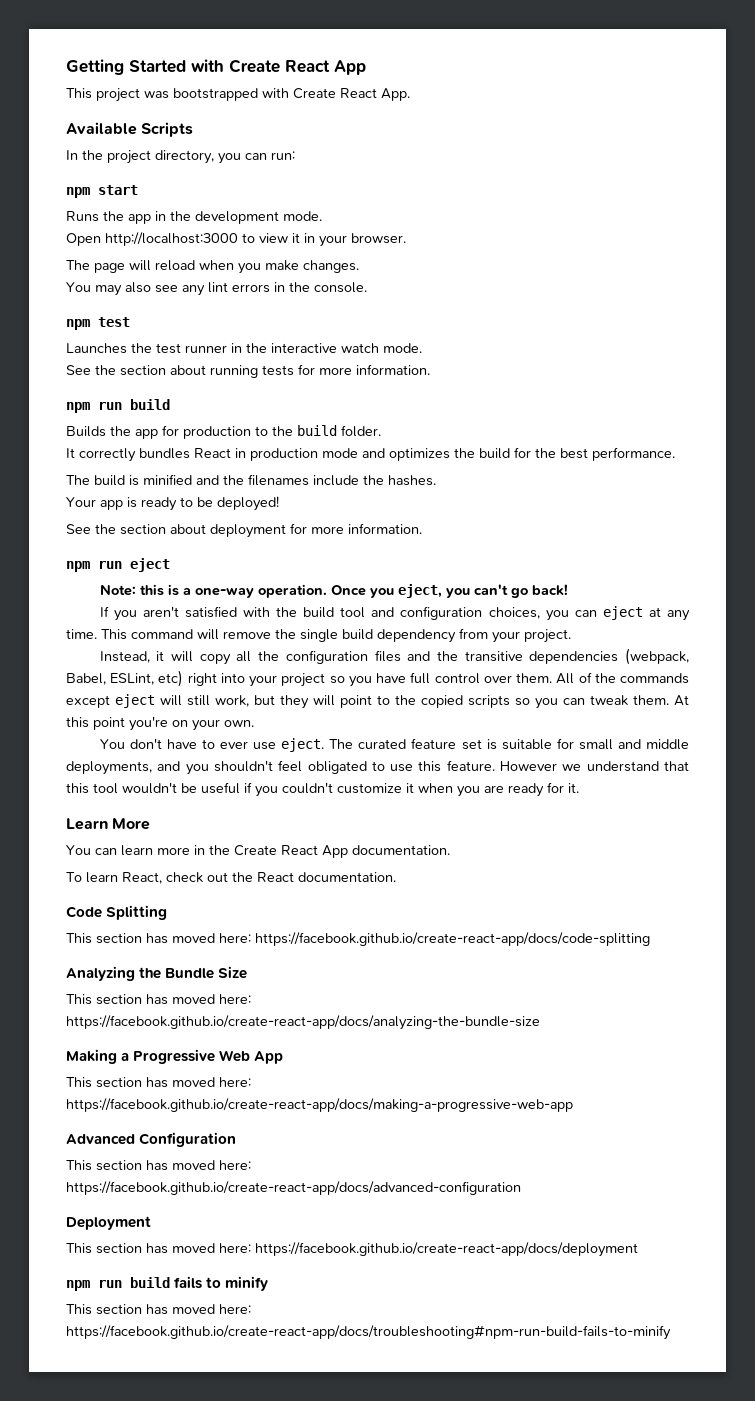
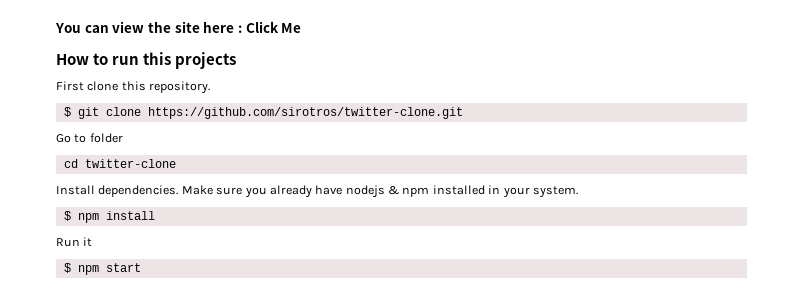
- Getting Started with Create React App
- This project was bootstrapped with Create React App.
- Available Scripts
- In the project directory, you can run:
- npm start
- Runs the app in the development mode.
- Open http://localhost:3000 to view it in your browser.
- The page will reload when you make changes.
- You may also see any lint errors in the console.
- npm test
- Launches the test runner in the interactive watch mode.
- See the section about running tests for more information.
- npm run build
- Builds the app for production to the build folder.
- It correctly bundles React in production mode and optimizes the build for the best performance.
- The build is minified and the filenames include the hashes.
- Your app is ready to be deployed!
- See the section about deployment for more information.
- npm run eject
- Note: this is a one-way operation. Once you eject, you can't go back!
- If you aren't satisfied with the build tool and configuration choices, you can eject at any time. This command will remove the single build dependency from your project.
- Instead, it will copy all the configuration files and the transitive dependencies (webpack, Babel, ESLint, etc) right into your project so you have full control over them. All of the commands except eject will still work, but they will point to the copied scripts so you can tweak them. At this point you're on your own.
- You don't have to ever use eject. The curated feature set is suitable for small and middle deployments, and you shouldn't feel obligated to use this feature. However we understand that this tool wouldn't be useful if you couldn't customize it when you are ready for it.
- Learn More
- You can learn more in the Create React App documentation.
- To learn React, check out the React documentation.
- Code Splitting
- This section has moved here: https://facebook.github.io/create-react-app/docs/code-splitting
- Analyzing the Bundle Size
- This section has moved here: https://facebook.github.io/create-react-app/docs/analyzing-the-bundle-size
- Making a Progressive Web App
- This section has moved here: https://facebook.github.io/create-react-app/docs/making-a-progressive-web-app
- Advanced Configuration
- This section has moved here: https://facebook.github.io/create-react-app/docs/advanced-configuration
- Deployment
- This section has moved here: https://facebook.github.io/create-react-app/docs/deployment
- npm run build fails to minify
- This section has moved here: https://facebook.github.io/create-react-app/docs/troubleshooting#npm-run-build-fails-to-minify
+ You can view the site here : Click Me
+ How to run this projects
+ First clone this repository.
+ $ git clone https://github.com/sirotros/twitter-clone.git
+ Go to folder
+ cd twitter-clone
+ Install dependencies. Make sure you already have nodejs & npm installed in your system.
+ $ npm install
+ Run it
+ $ npm start

